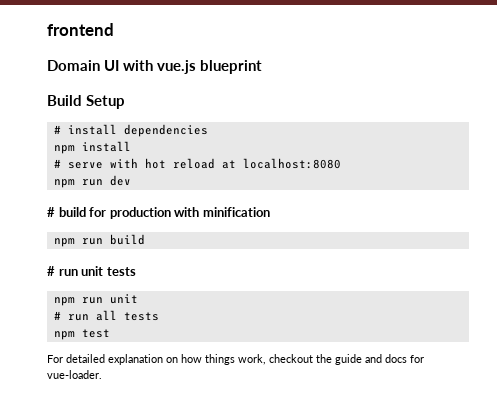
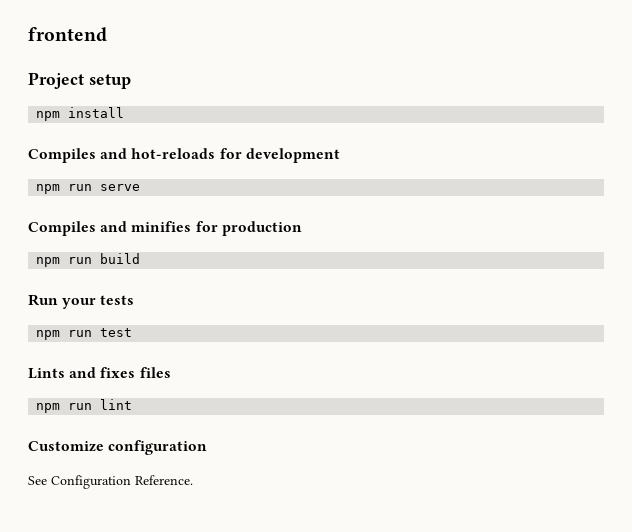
- Domain UI with vue.js blueprint
- Build Setup
- # install dependencies
+ Project setup
  npm install
- # serve with hot reload at localhost:8080
- npm run dev
- # build for production with minification
+ Compiles and hot-reloads for development
+ npm run serve
+ Compiles and minifies for production
- # run unit tests
+ Run your tests
- npm run unit
- # run all tests
- npm test
- For detailed explanation on how things work, checkout the guide and docs for vue-loader.
+ npm run test
+ Lints and fixes files
+ npm run lint
+ Customize configuration
+ See Configuration Reference.

